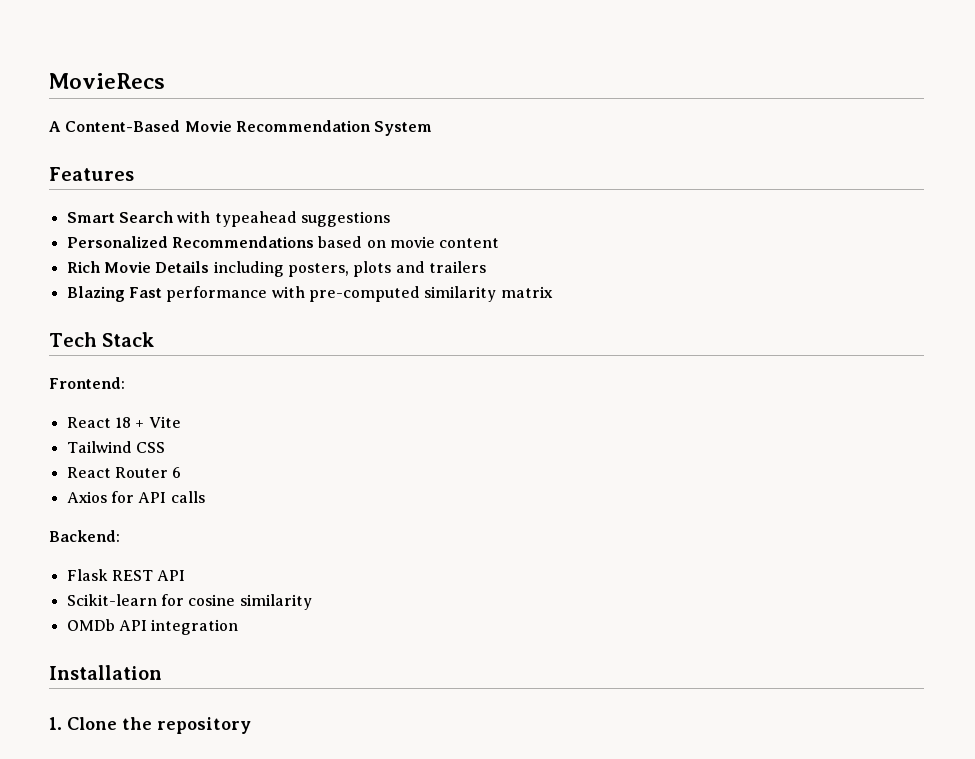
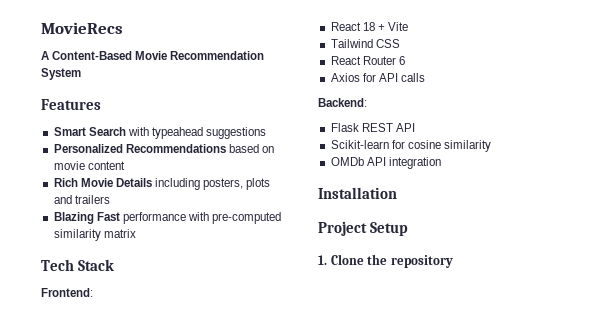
+ Project Setup

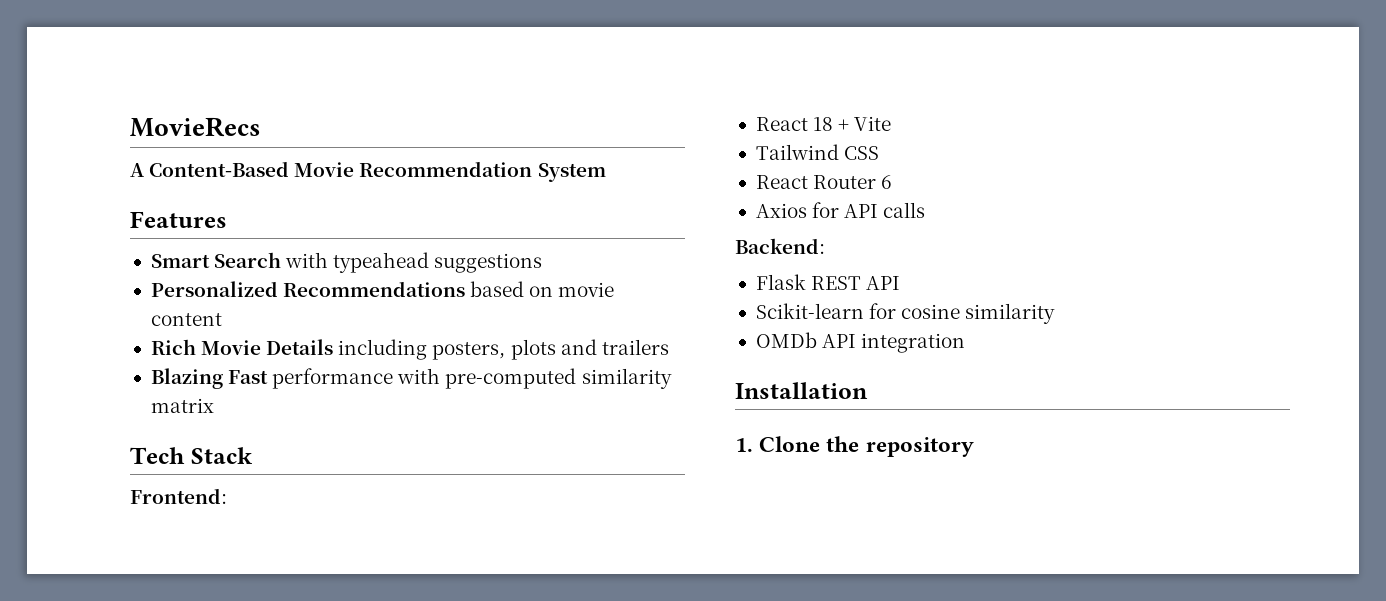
- Project Setup

